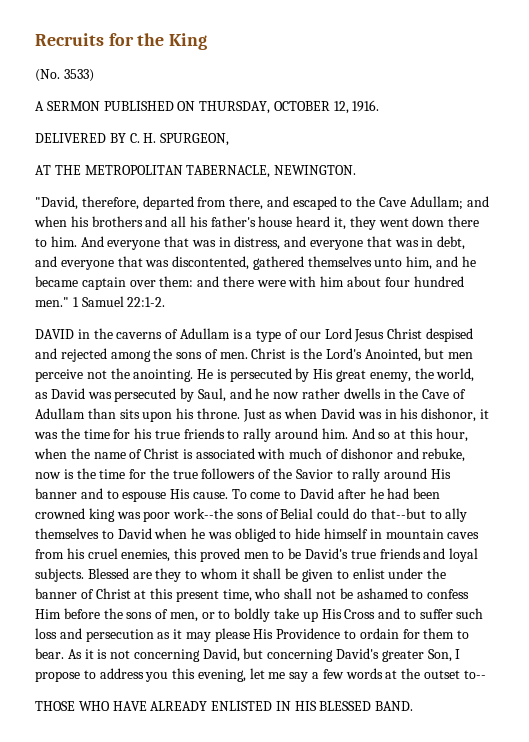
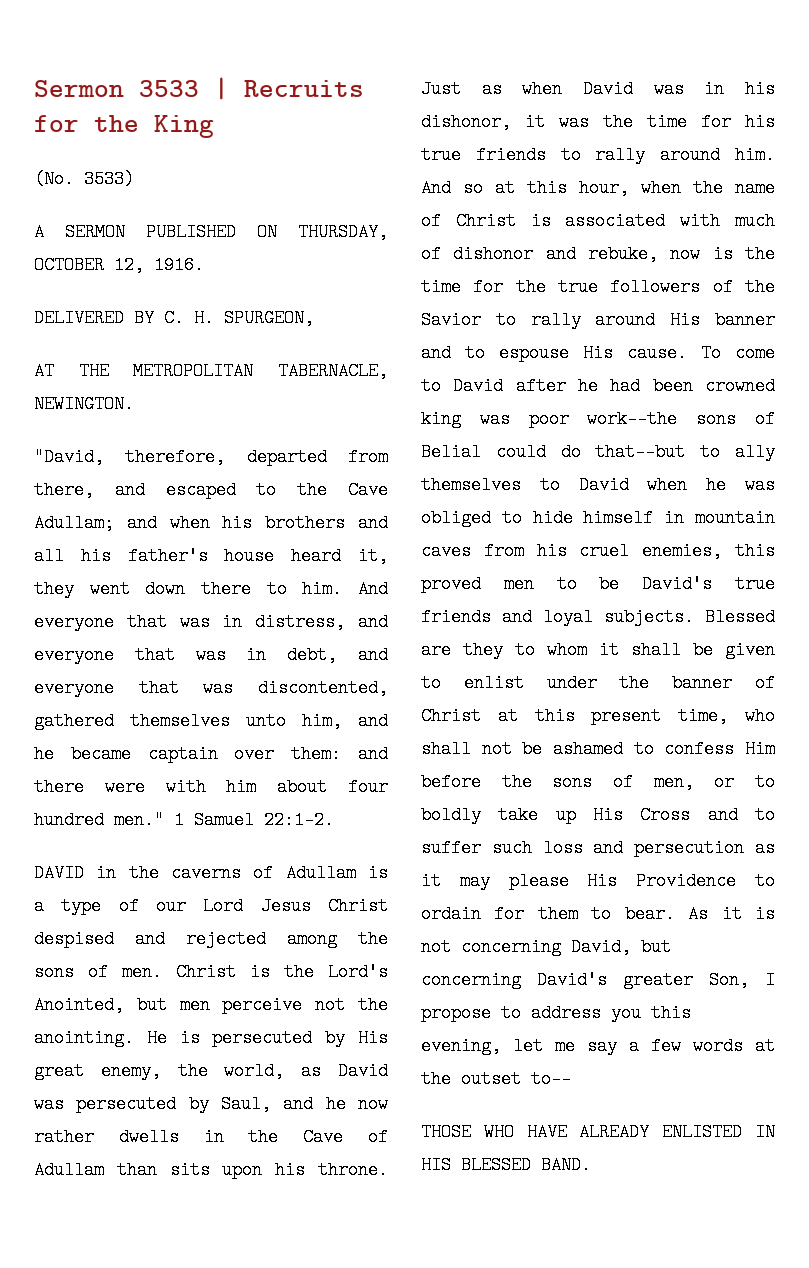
- Recruits for the King
+ Sermon 3533 | Recruits for the King

